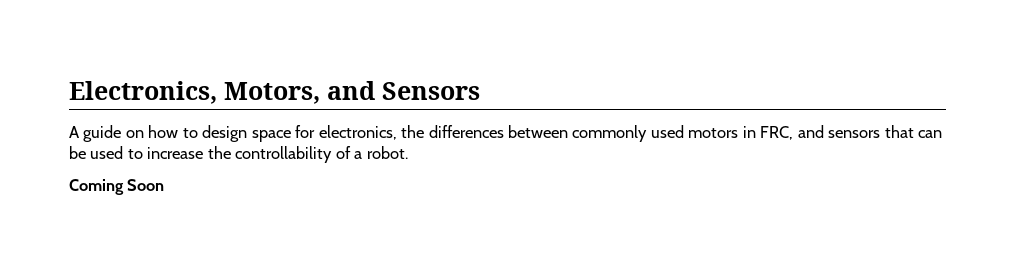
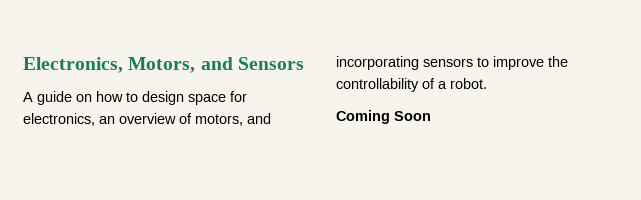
- A guide on how to design space for electronics, the differences between commonly used motors in FRC, and sensors that can be used to increase the controllability of a robot.
+ A guide on how to design space for electronics, an overview of motors, and incorporating sensors to improve the controllability of a robot.

